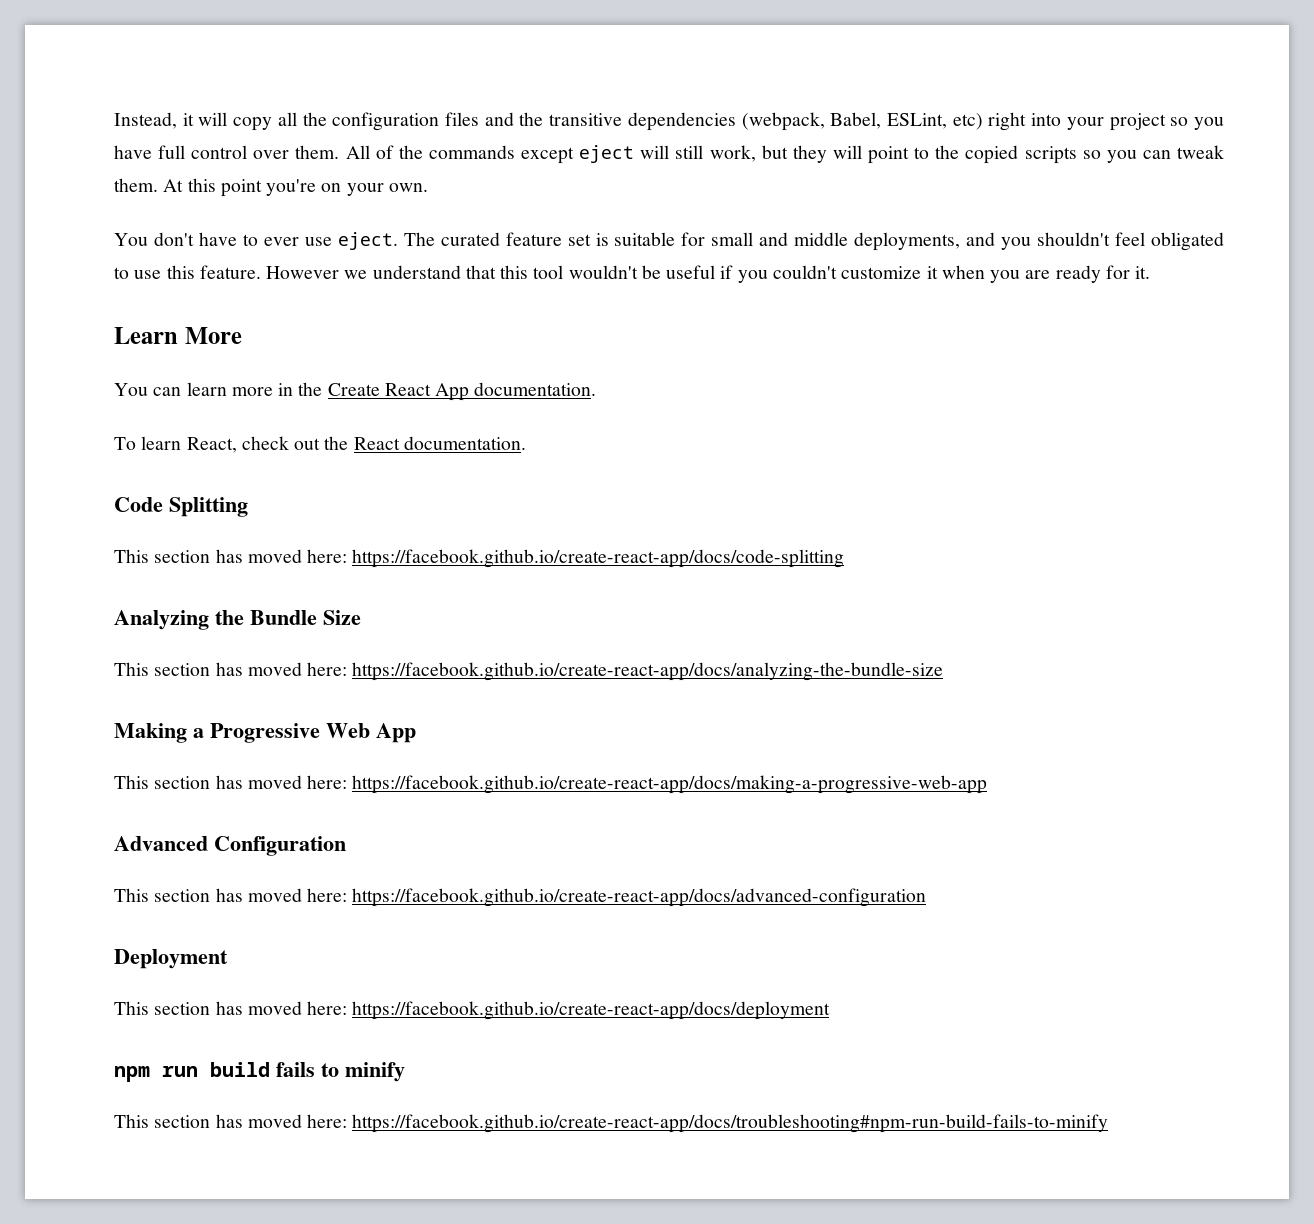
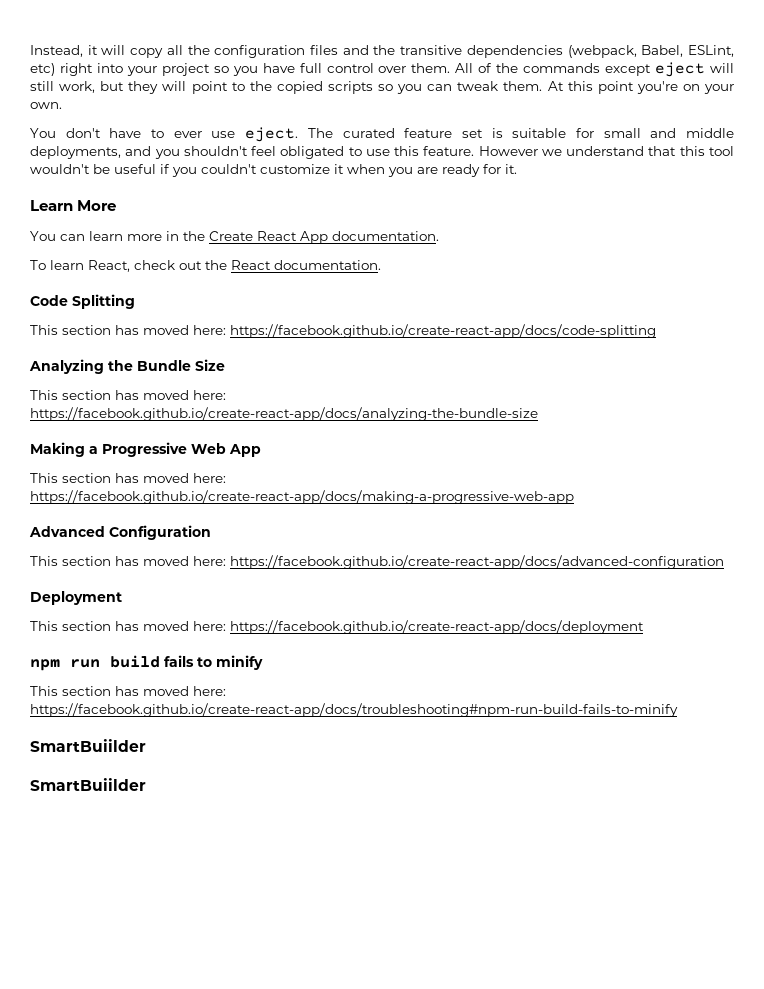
  This section has moved here: https://facebook.github.io/create-react-app/docs/troubleshooting#npm-run-build-fails-to-minify
+ SmartBuiilder
+ SmartBuiilder

